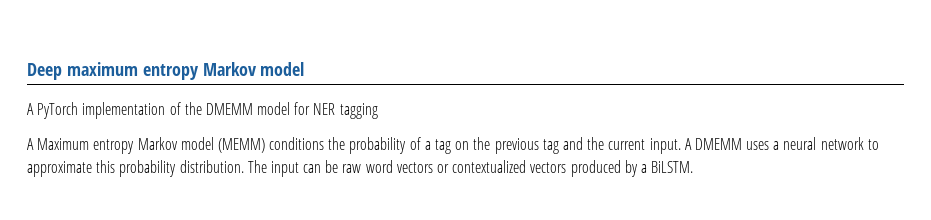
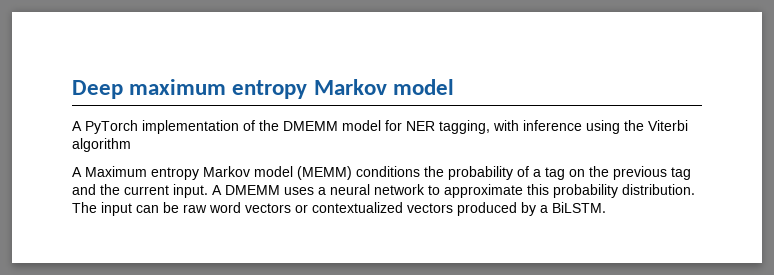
- A PyTorch implementation of the DMEMM model for NER tagging
+ A PyTorch implementation of the DMEMM model for NER tagging, with inference using the Viterbi algorithm

